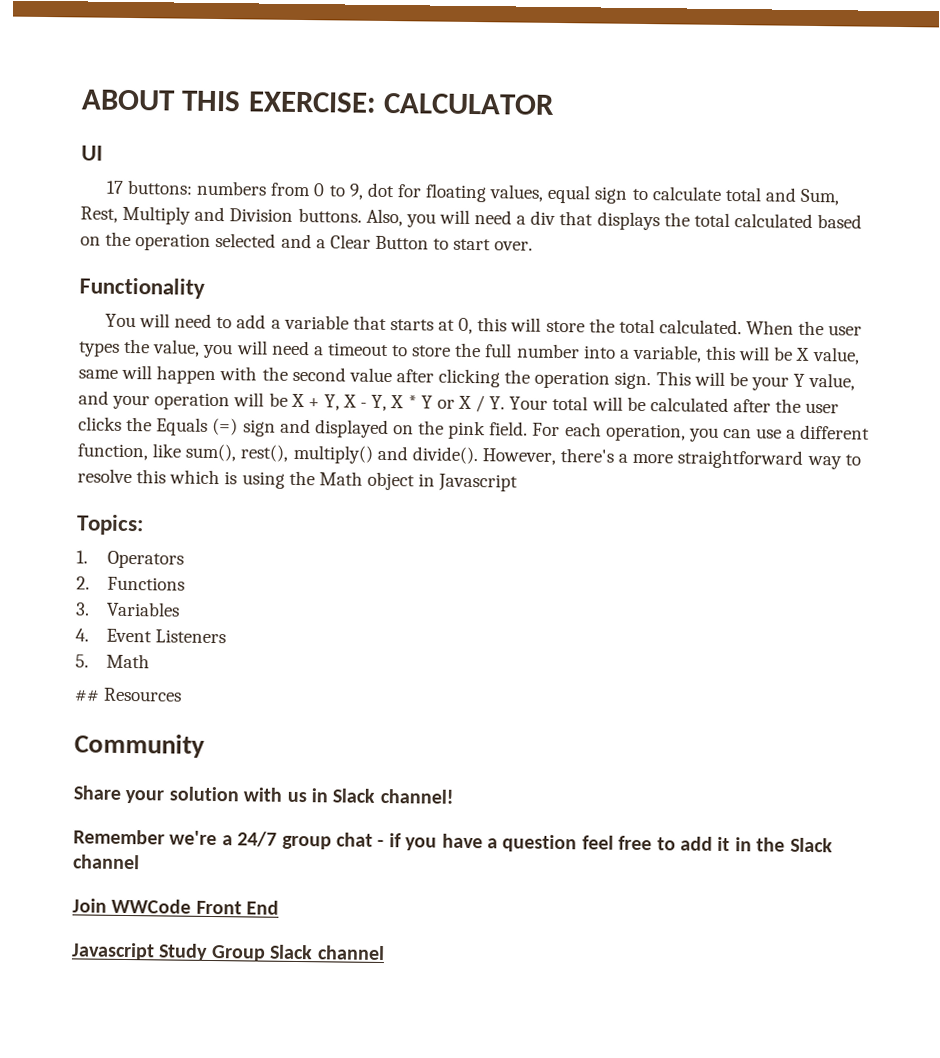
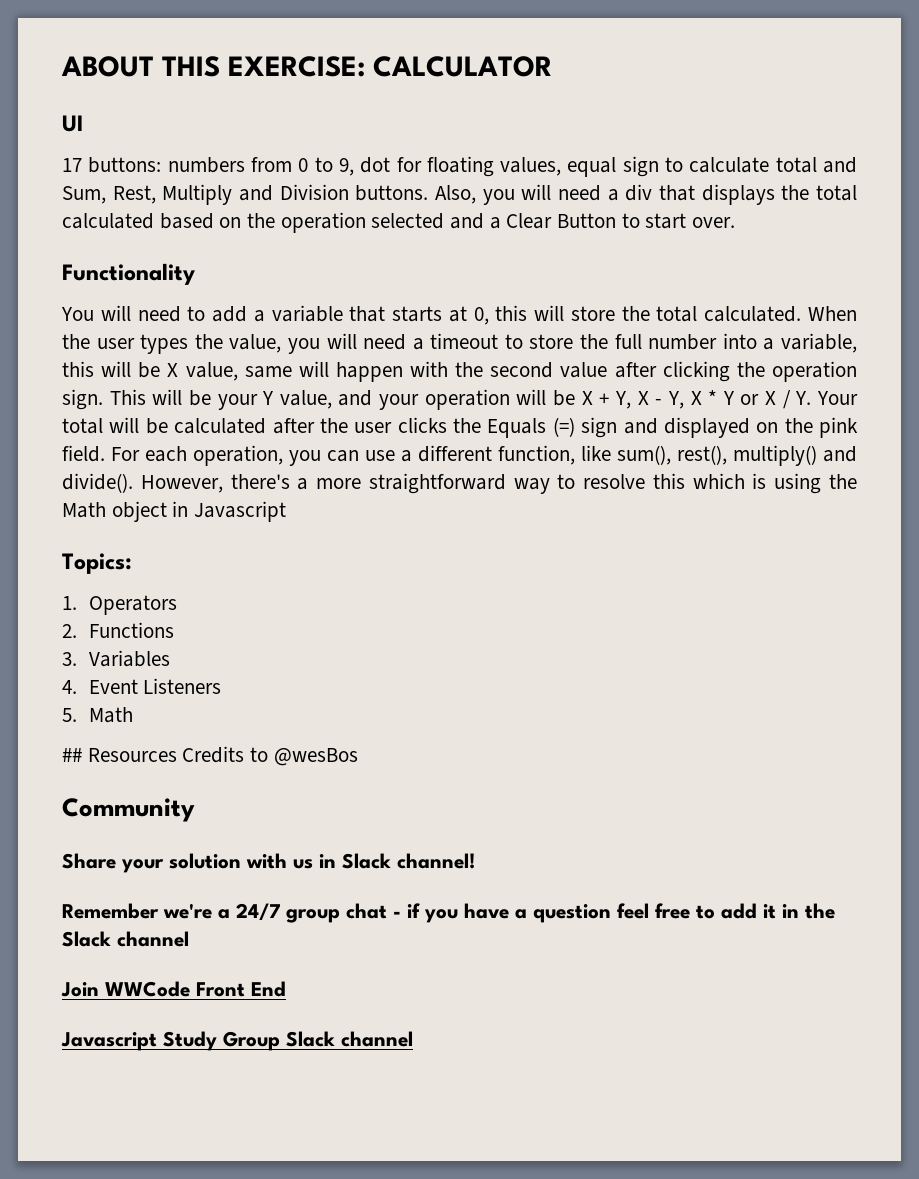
- ## Resources
+ ## Resources Credits to @wesBos

